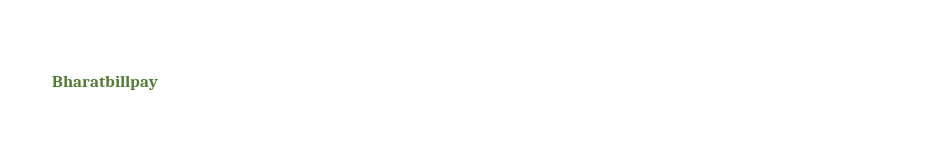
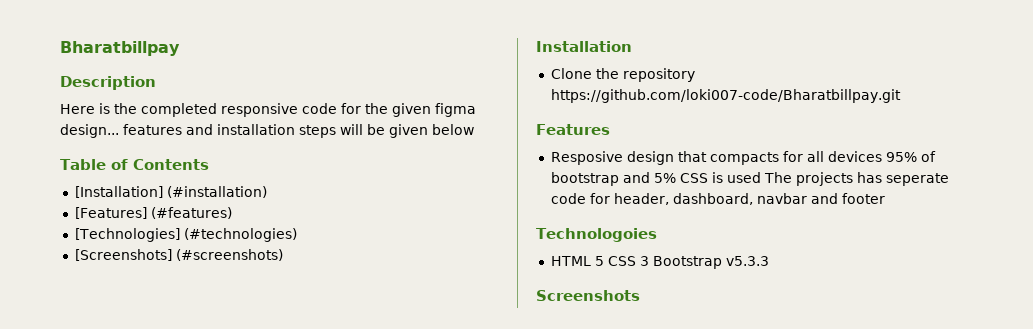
+ Description
+ Here is the completed responsive code for the given figma design... features and installation steps will be given below
+ Table of Contents
+ [Installation] (#installation)
+ [Features] (#features)
+ [Technologies] (#technologies)
+ [Screenshots] (#screenshots)
+ Installation
+ Clone the repository https://github.com/loki007-code/Bharatbillpay.git
+ Features
+ Resposive design that compacts for all devices 95% of bootstrap and 5% CSS is used The projects has seperate code for header, dashboard, navbar and footer
+ Technologoies
+ HTML 5 CSS 3 Bootstrap v5.3.3
+ Screenshots

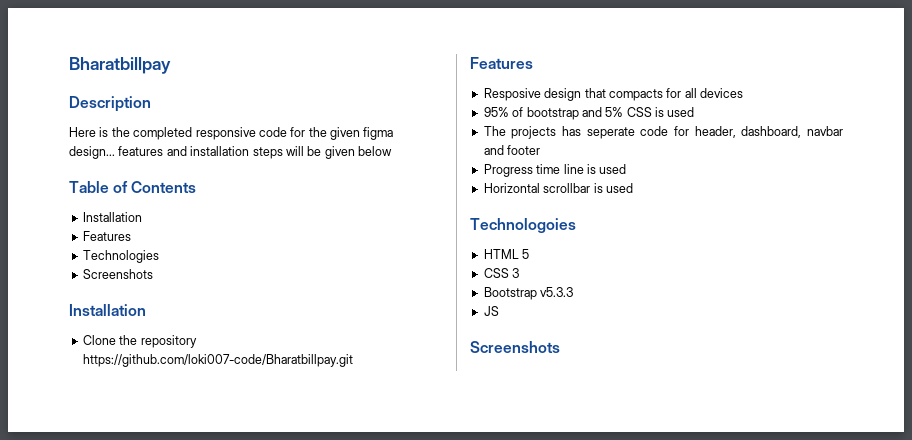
  Table of Contents
- [Installation] (#installation)
- [Features] (#features)
- [Technologies] (#technologies)
- [Screenshots] (#screenshots)
+ Installation
+ Features
+ Technologies
+ Screenshots
- Resposive design that compacts for all devices 95% of bootstrap and 5% CSS is used The projects has seperate code for header, dashboard, navbar and footer
+ Resposive design that compacts for all devices
+ 95% of bootstrap and 5% CSS is used
+ The projects has seperate code for header, dashboard, navbar and footer
+ Progress time line is used
+ Horizontal scrollbar is used
- HTML 5 CSS 3 Bootstrap v5.3.3
+ HTML 5
+ CSS 3
+ Bootstrap v5.3.3
+ JS

